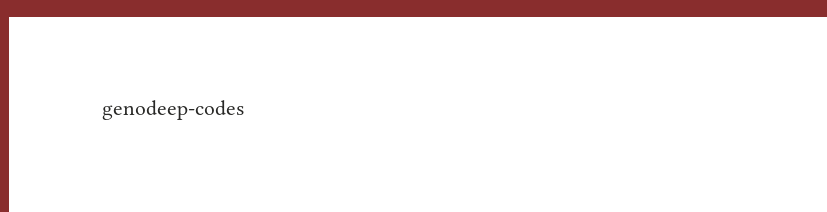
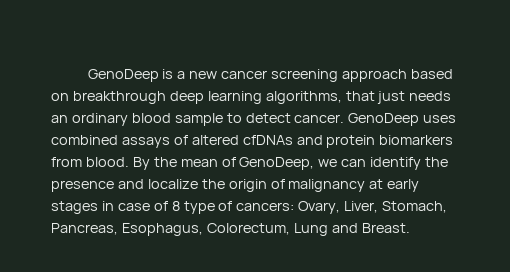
- genodeep-codes
+ GenoDeep is a new cancer screening approach based on breakthrough deep learning algorithms, that just needs an ordinary blood sample to detect cancer. GenoDeep uses combined assays of altered cfDNAs and protein biomarkers from blood. By the mean of GenoDeep, we can identify the presence and localize the origin of malignancy at early stages in case of 8 type of cancers: Ovary, Liver, Stomach, Pancreas, Esophagus, Colorectum, Lung and Breast.

